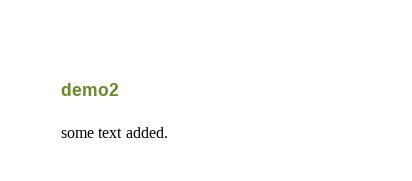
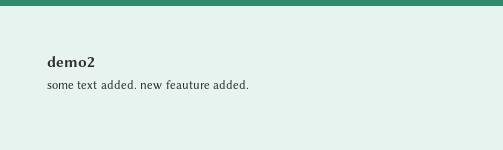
- some text added.
+ some text added. new feauture added.

